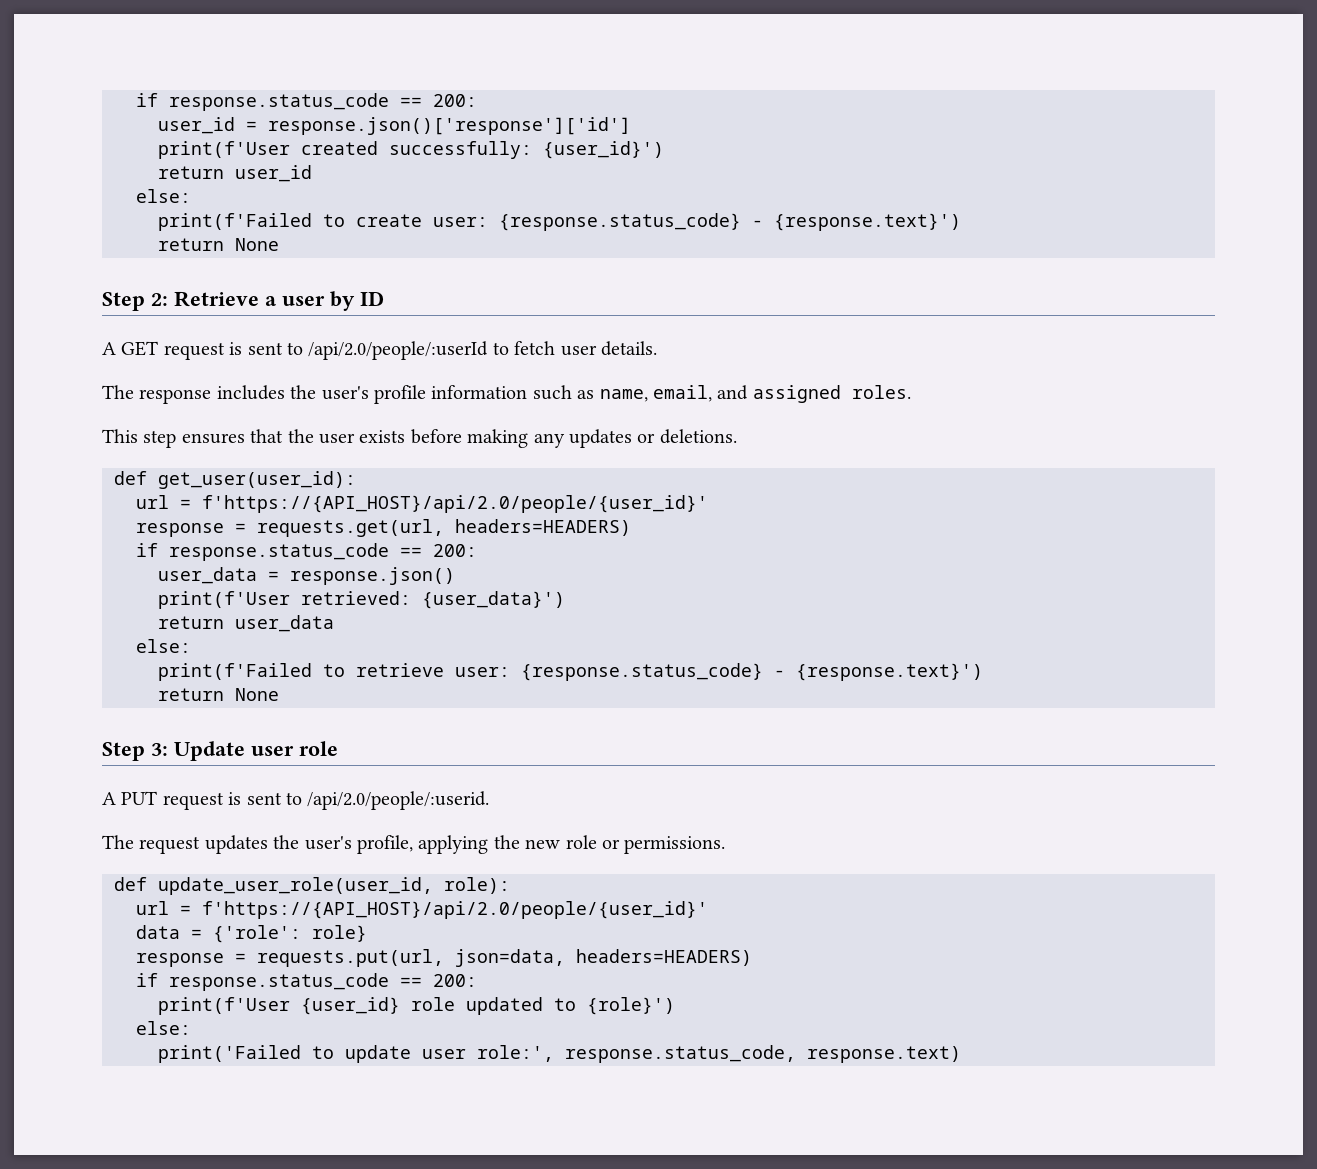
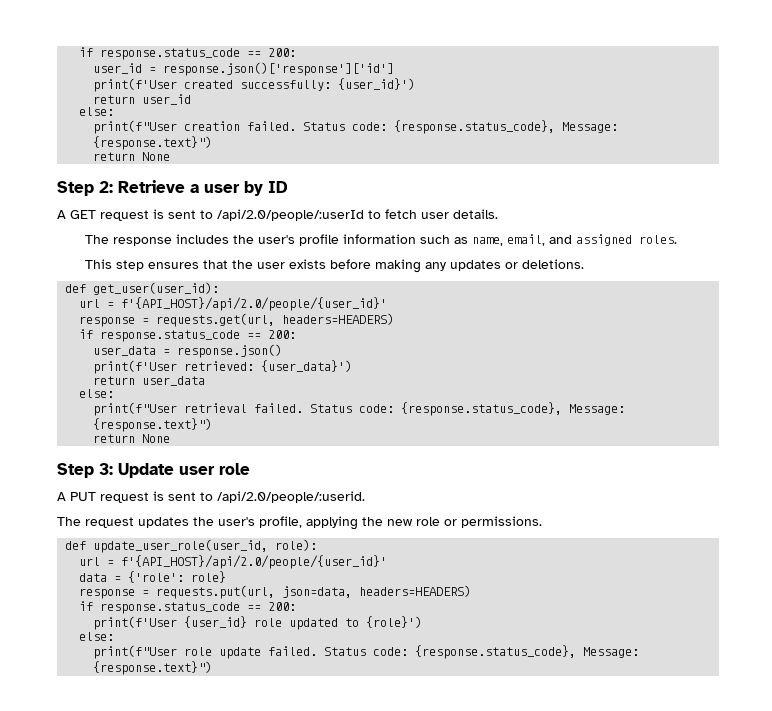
- print(f'Failed to create user: {response.status_code} - {response.text}')
+ print(f"User creation failed. Status code: {response.status_code}, Message: {response.text}")
  def get_user(user_id):
- url = f'https://{API_HOST}/api/2.0/people/{user_id}'
+ url = f'{API_HOST}/api/2.0/people/{user_id}'
- print(f'Failed to retrieve user: {response.status_code} - {response.text}')
+ print(f"User retrieval failed. Status code: {response.status_code}, Message: {response.text}")
  def update_user_role(user_id, role):
- url = f'https://{API_HOST}/api/2.0/people/{user_id}'
+ url = f'{API_HOST}/api/2.0/people/{user_id}'
- print('Failed to update user role:', response.status_code, response.text)
+ print(f"User role update failed. Status code: {response.status_code}, Message: {response.text}")

